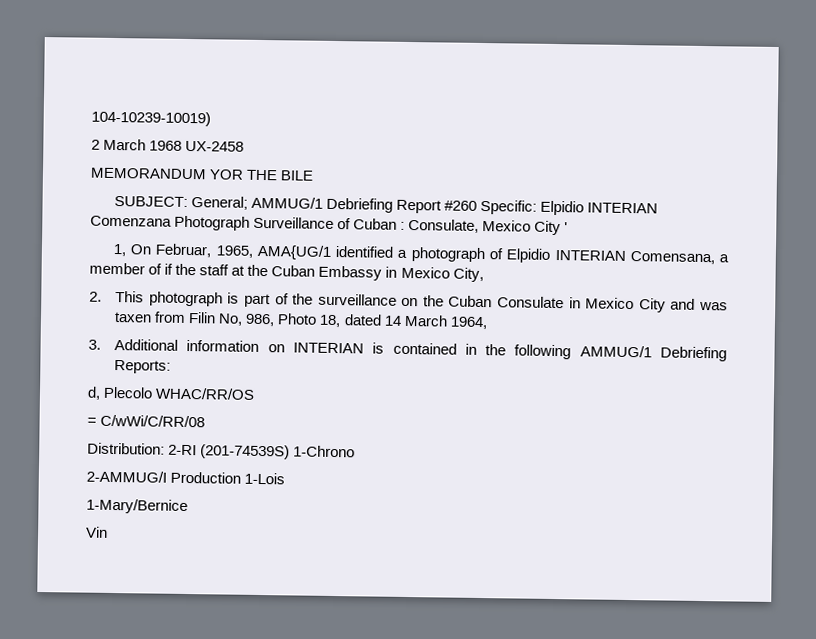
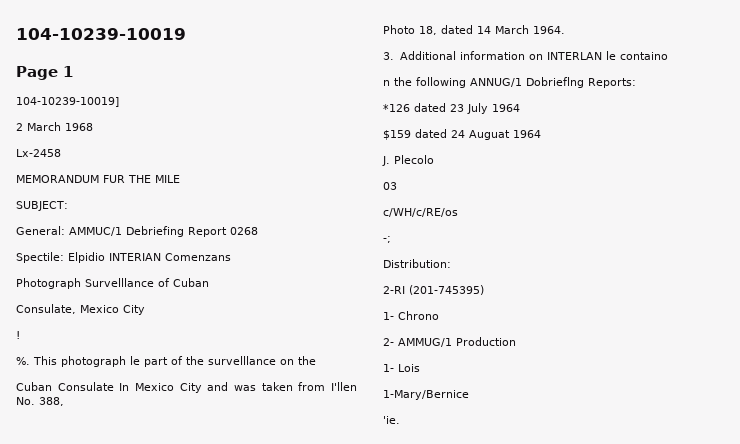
- 104-10239-10019)
+ 104-10239-10019
+ Page 1
+ 104-10239-10019]
- 2 March 1968 UX-2458
+ 2 March 1968
+ Lx-2458
- MEMORANDUM YOR THE BILE
- SUBJECT: General; AMMUG/1 Debriefing Report #260 Specific: Elpidio INTERIAN Comenzana Photograph Surveillance of Cuban : Consulate, Mexico City '
- 1, On Februar, 1965, AMA{UG/1 identified a photograph of Elpidio INTERIAN Comensana, a member of if the staff at the Cuban Embassy in Mexico City,
- 2. This photograph is part of the surveillance on the Cuban Consulate in Mexico City and was taxen from Filin No, 986, Photo 18, dated 14 March 1964,
+ MEMORANDUM FUR THE MILE
+ SUBJECT:
+ General: AMMUC/1 Debriefing Report 0268
+ Spectile: Elpidio INTERIAN Comenzans
+ Photograph Survelllance of Cuban
+ Consulate, Mexico City
+ !
+ %. This photograph le part of the survelllance on the
+ Cuban Consulate In Mexico City and was taken from I'llen No. 388,
+ Photo 18, dated 14 March 1964.
- 3. Additional information on INTERIAN is contained in the following AMMUG/1 Debriefing Reports:
- d, Plecolo WHAC/RR/OS
- = C/wWi/C/RR/08
- Distribution: 2-RI (201-74539S) 1-Chrono
- 2-AMMUG/I Production 1-Lois
+ 3. Additional information on INTERLAN le containo
+ n the following ANNUG/1 Dobrieflng Reports:
+ *126 dated 23 July 1964
+ $159 dated 24 Auguat 1964
+ J. Plecolo
+ 03
+ c/WH/c/RE/os
+ -;
+ Distribution:
+ 2-RI (201-745395)
+ 1- Chrono
+ 2- AMMUG/1 Production
+ 1- Lois
- Vin
+ 'ie.

